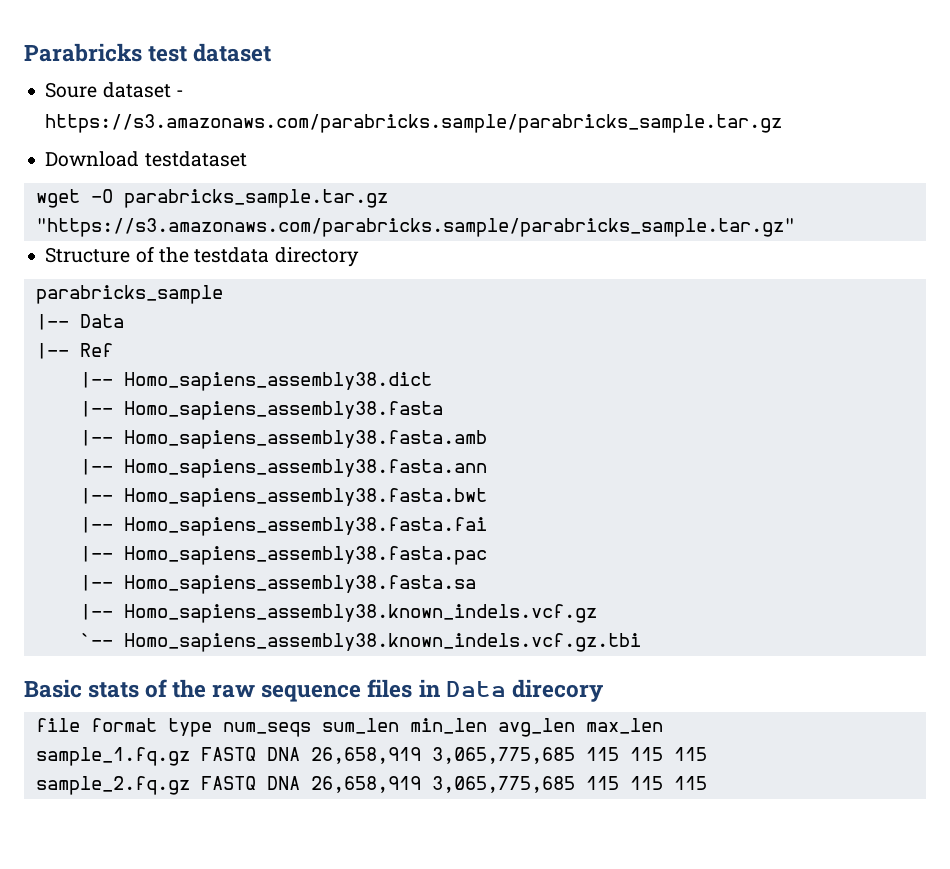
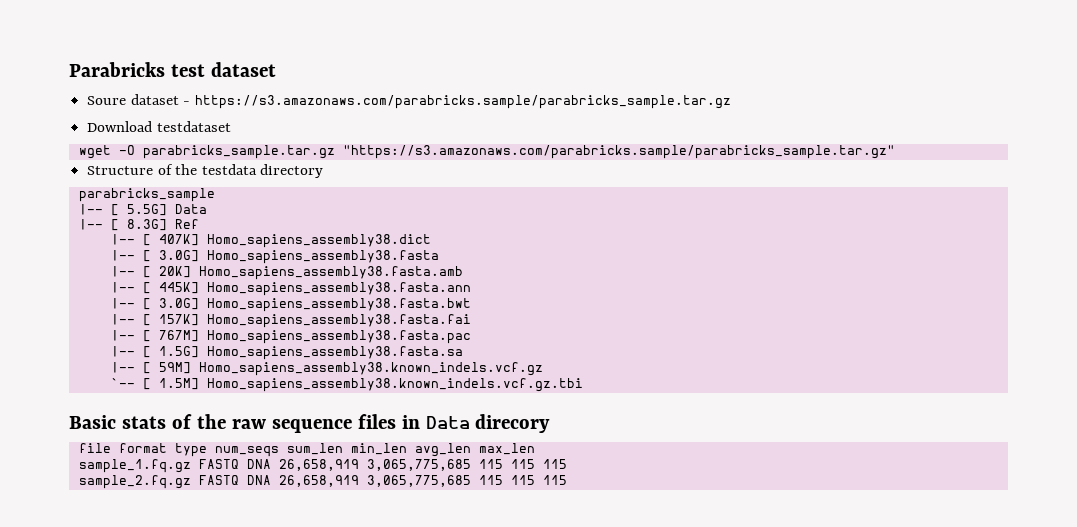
- |-- Data
+ |-- [ 5.5G] Data
- |-- Ref
+ |-- [ 8.3G] Ref
- |-- Homo_sapiens_assembly38.dict
+ |-- [ 407K] Homo_sapiens_assembly38.dict
- |-- Homo_sapiens_assembly38.fasta
+ |-- [ 3.0G] Homo_sapiens_assembly38.fasta
- |-- Homo_sapiens_assembly38.fasta.amb
+ |-- [ 20K] Homo_sapiens_assembly38.fasta.amb
- |-- Homo_sapiens_assembly38.fasta.ann
+ |-- [ 445K] Homo_sapiens_assembly38.fasta.ann
- |-- Homo_sapiens_assembly38.fasta.bwt
+ |-- [ 3.0G] Homo_sapiens_assembly38.fasta.bwt
- |-- Homo_sapiens_assembly38.fasta.fai
+ |-- [ 157K] Homo_sapiens_assembly38.fasta.fai
- |-- Homo_sapiens_assembly38.fasta.pac
+ |-- [ 767M] Homo_sapiens_assembly38.fasta.pac
- |-- Homo_sapiens_assembly38.fasta.sa
+ |-- [ 1.5G] Homo_sapiens_assembly38.fasta.sa
- |-- Homo_sapiens_assembly38.known_indels.vcf.gz
+ |-- [ 59M] Homo_sapiens_assembly38.known_indels.vcf.gz
- `-- Homo_sapiens_assembly38.known_indels.vcf.gz.tbi
+ `-- [ 1.5M] Homo_sapiens_assembly38.known_indels.vcf.gz.tbi

